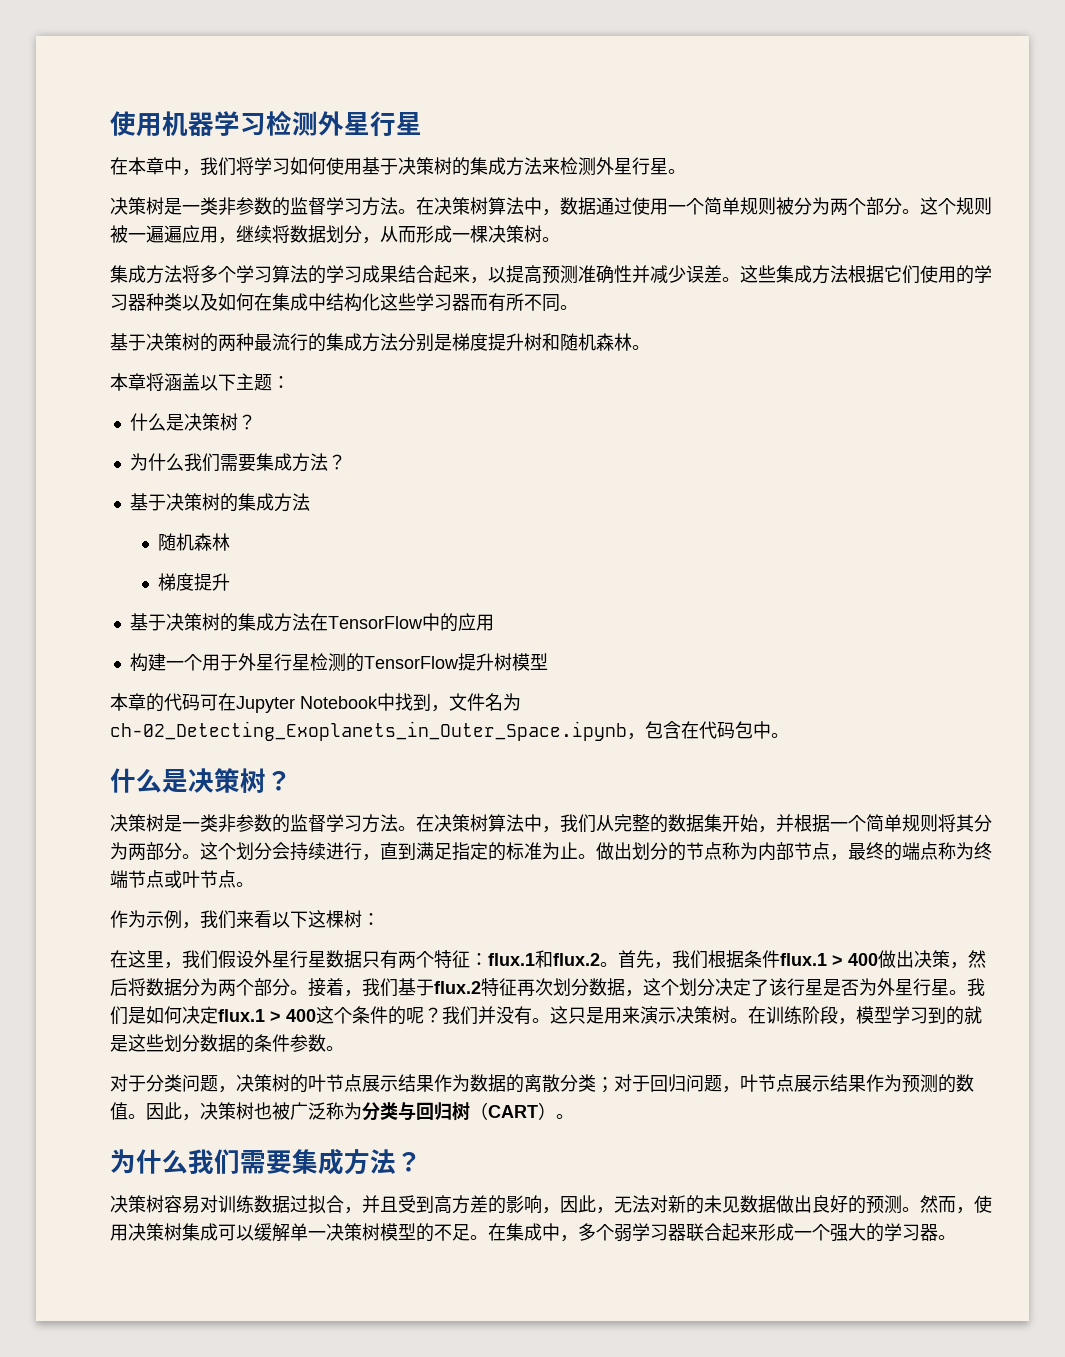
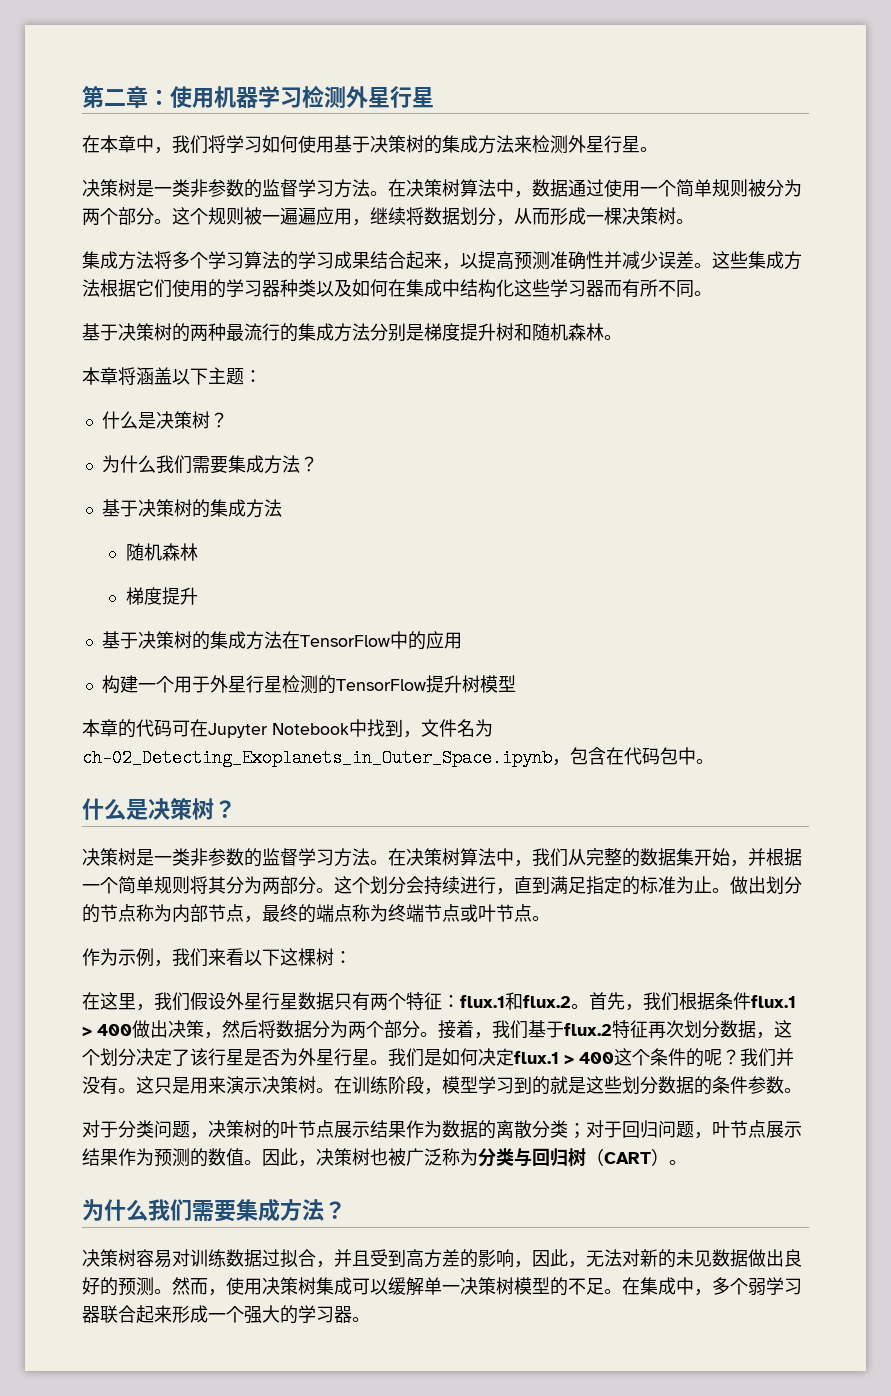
- 使用机器学习检测外星行星
+ 第二章：使用机器学习检测外星行星

